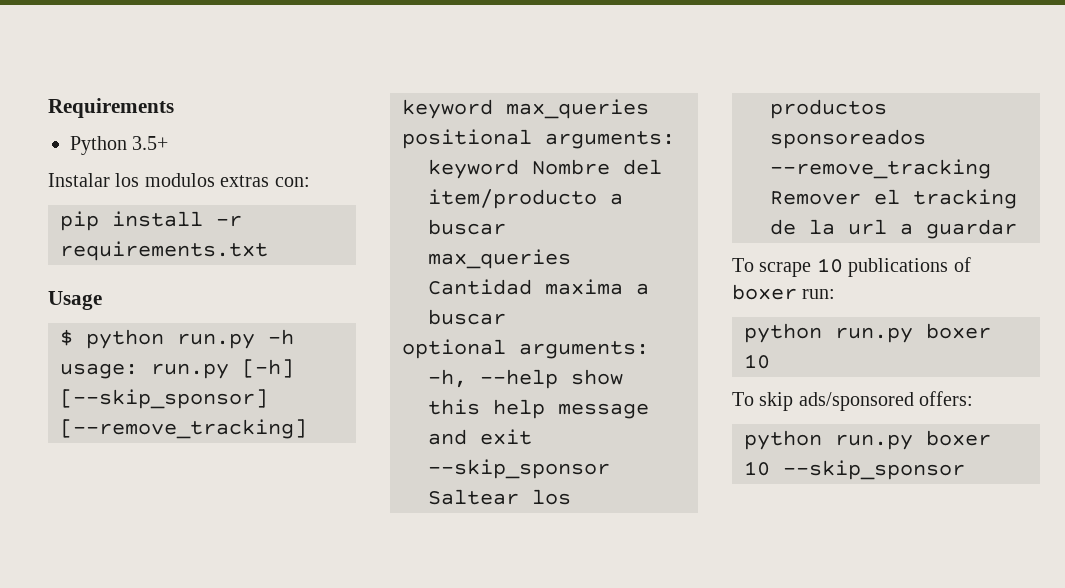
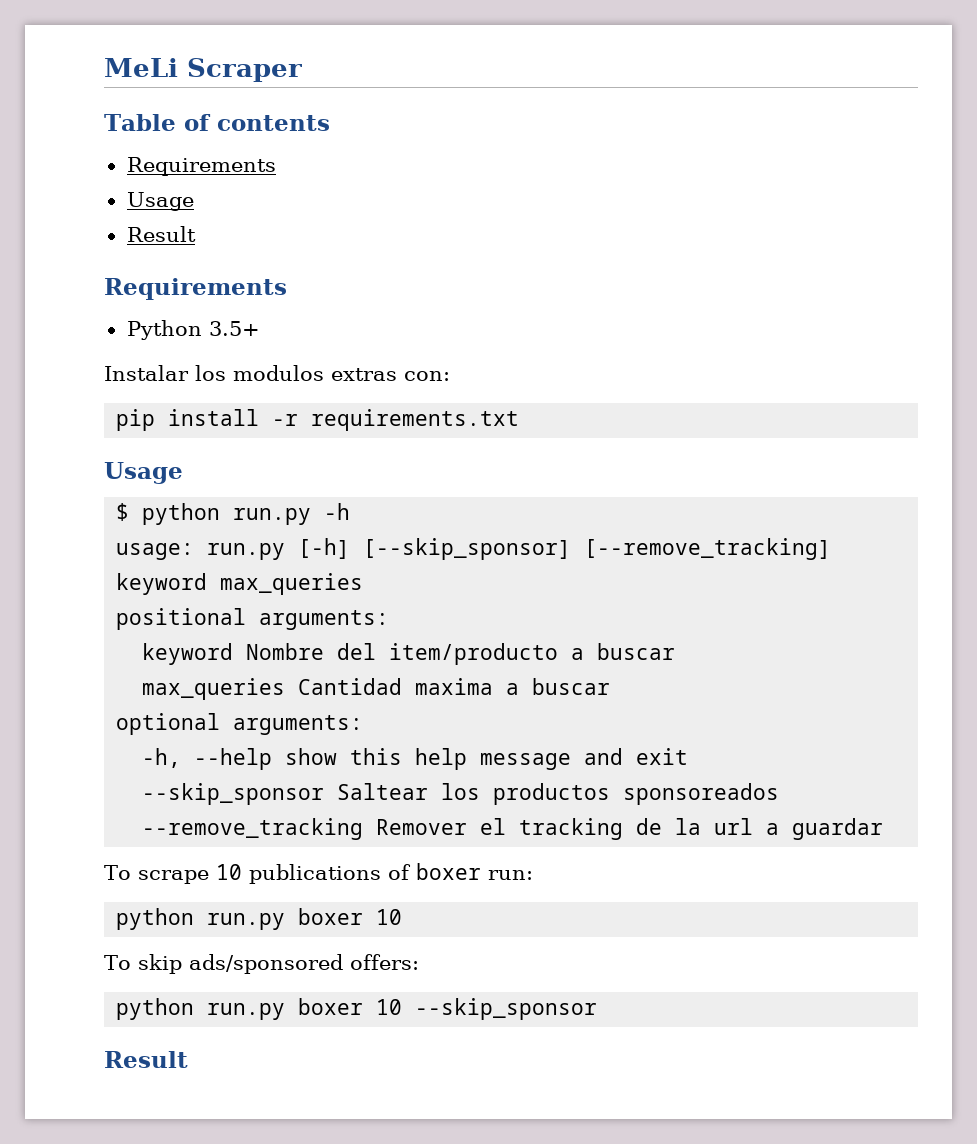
+ MeLi Scraper
+ Table of contents
+ Requirements
+ Usage
+ Result
  python run.py boxer 10 --skip_sponsor
+ Result

